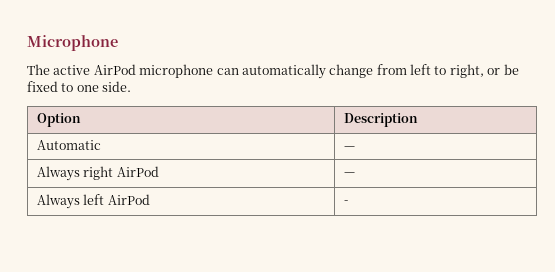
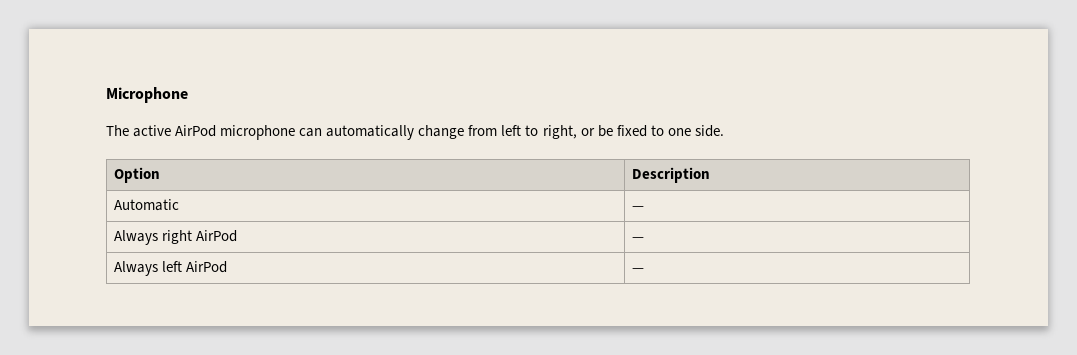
- Always left AirPod | -
+ Always left AirPod | —

